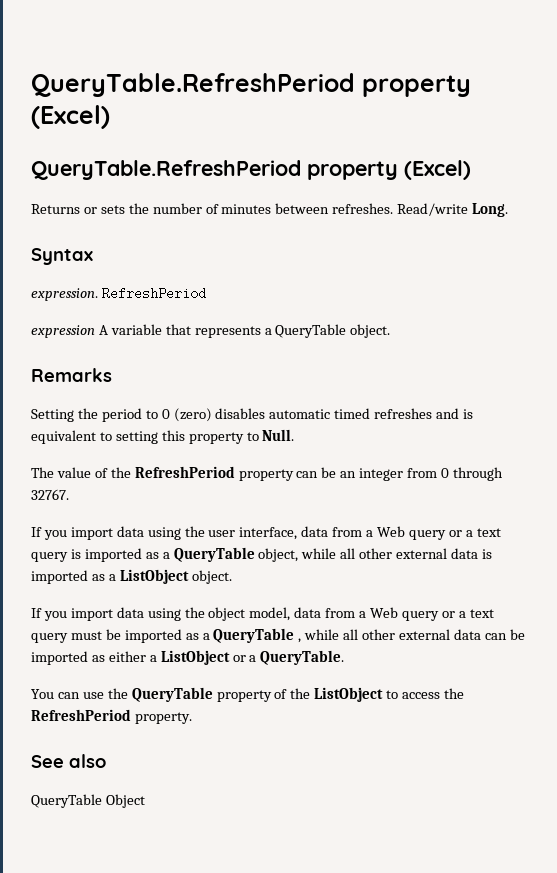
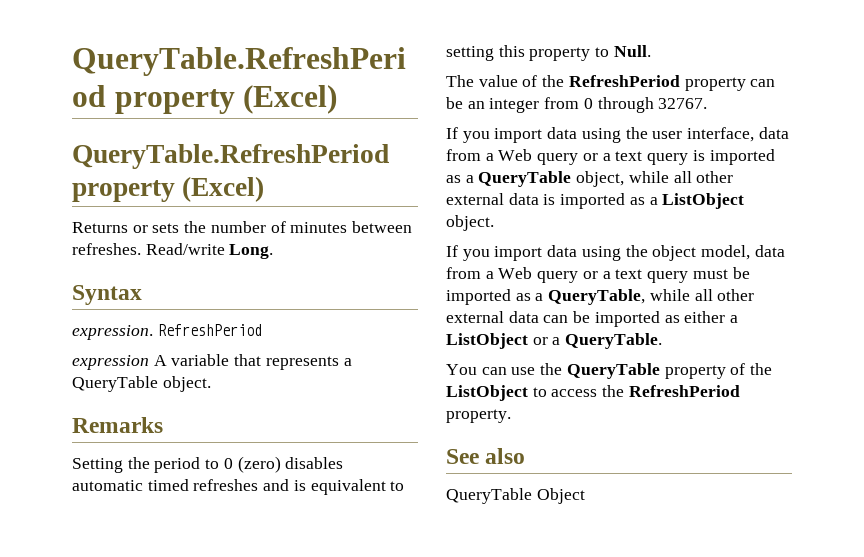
- If you import data using the object model, data from a Web query or a text query must be imported as a QueryTable , while all other external data can be imported as either a ListObject or a QueryTable.
+ If you import data using the object model, data from a Web query or a text query must be imported as a QueryTable, while all other external data can be imported as either a ListObject or a QueryTable.

